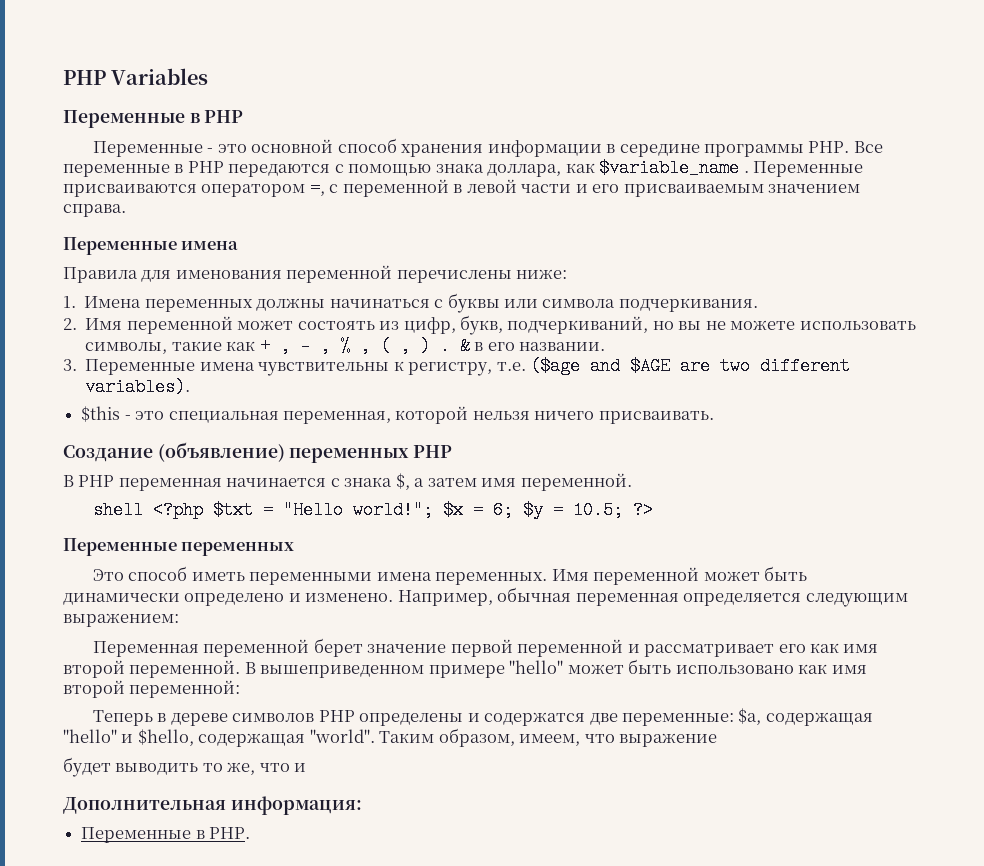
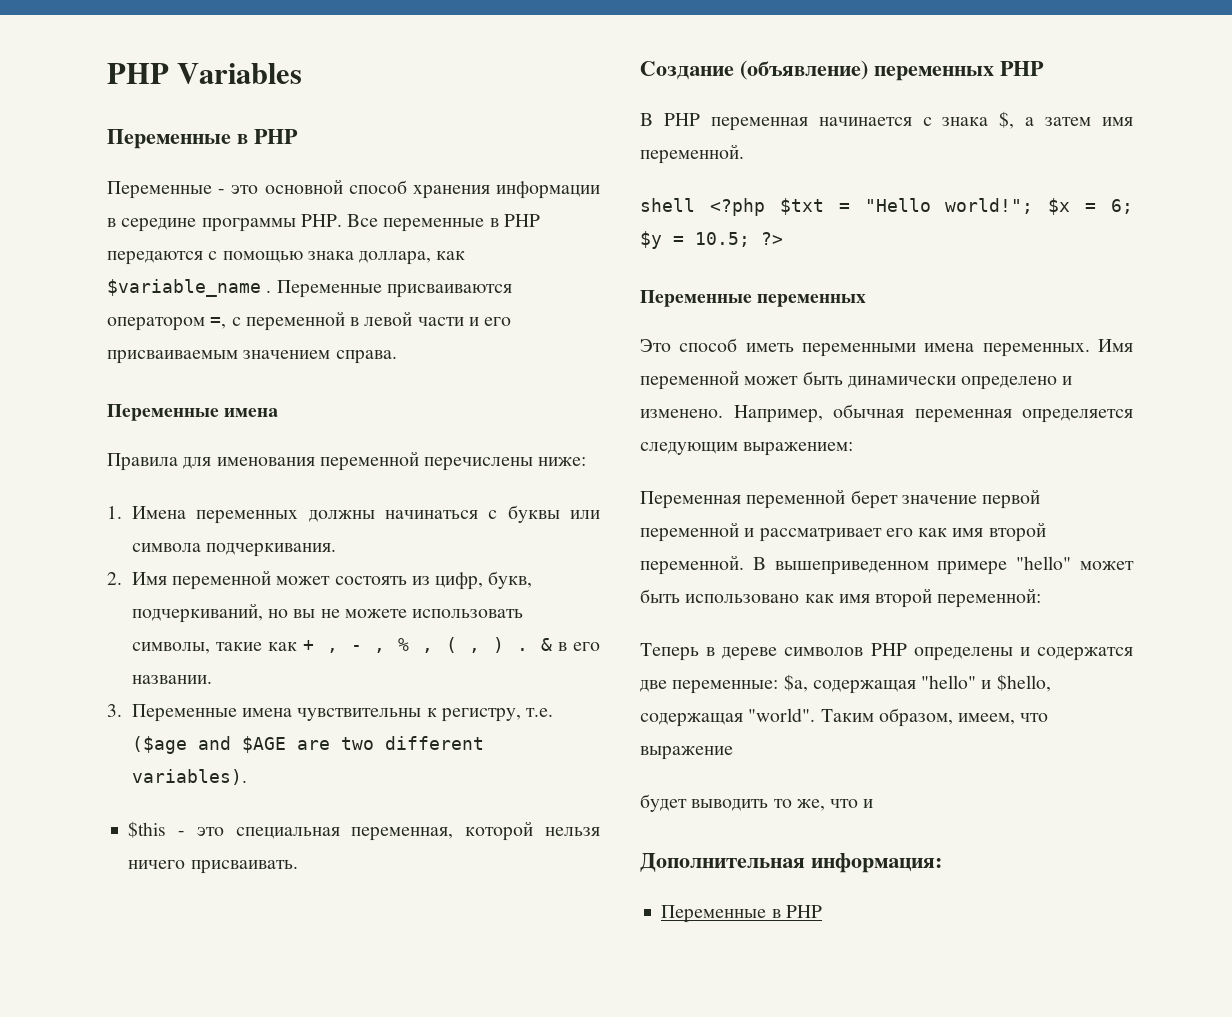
  Дополнительная информация:
- Переменные в PHP.
+ Переменные в PHP

